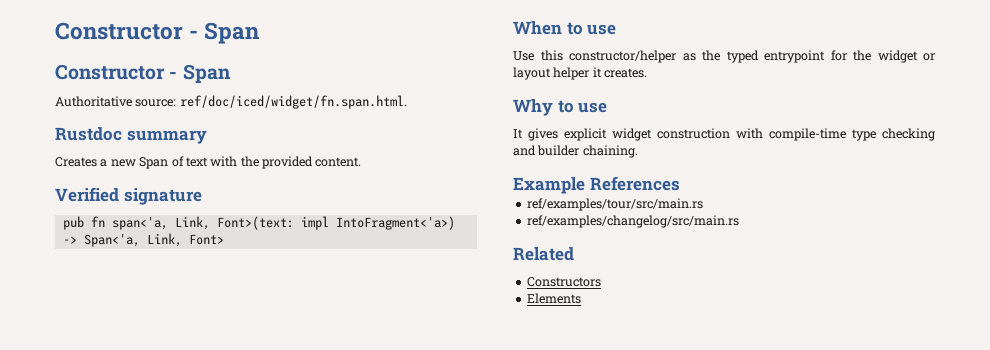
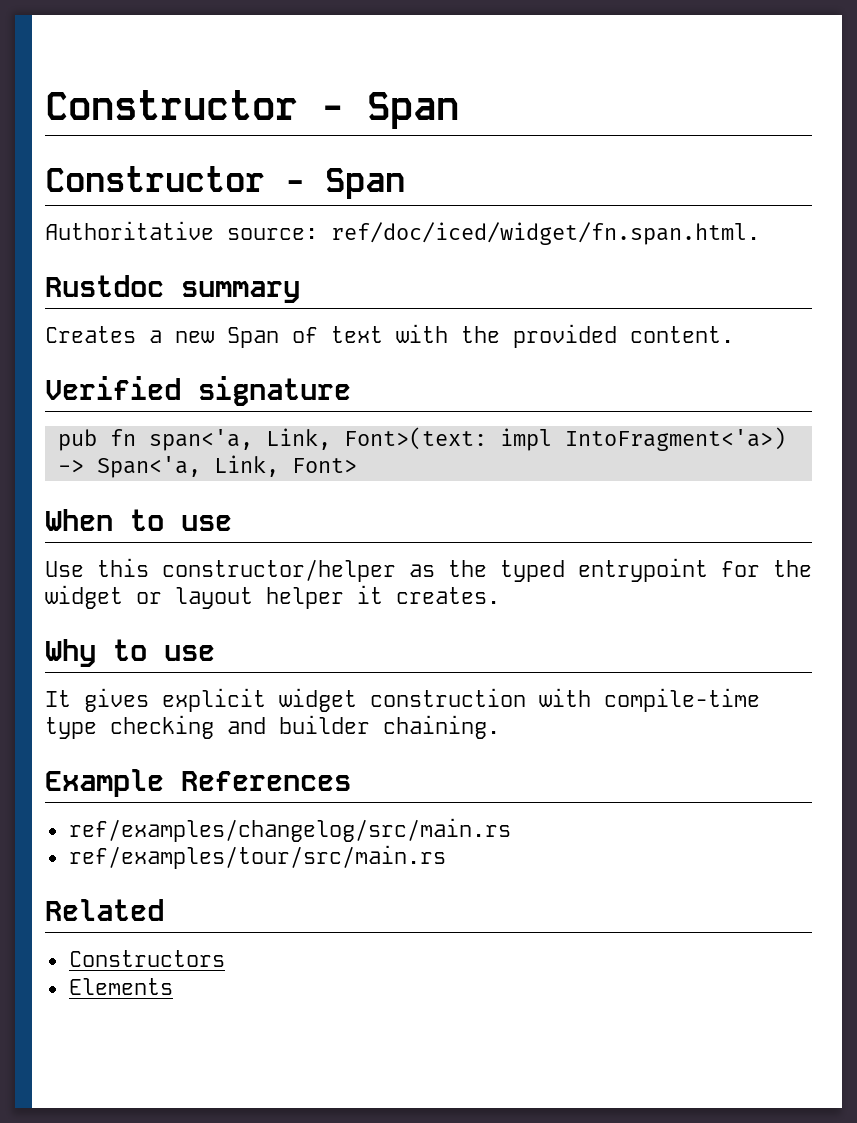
+ ref/examples/changelog/src/main.rs
- ref/examples/changelog/src/main.rs

